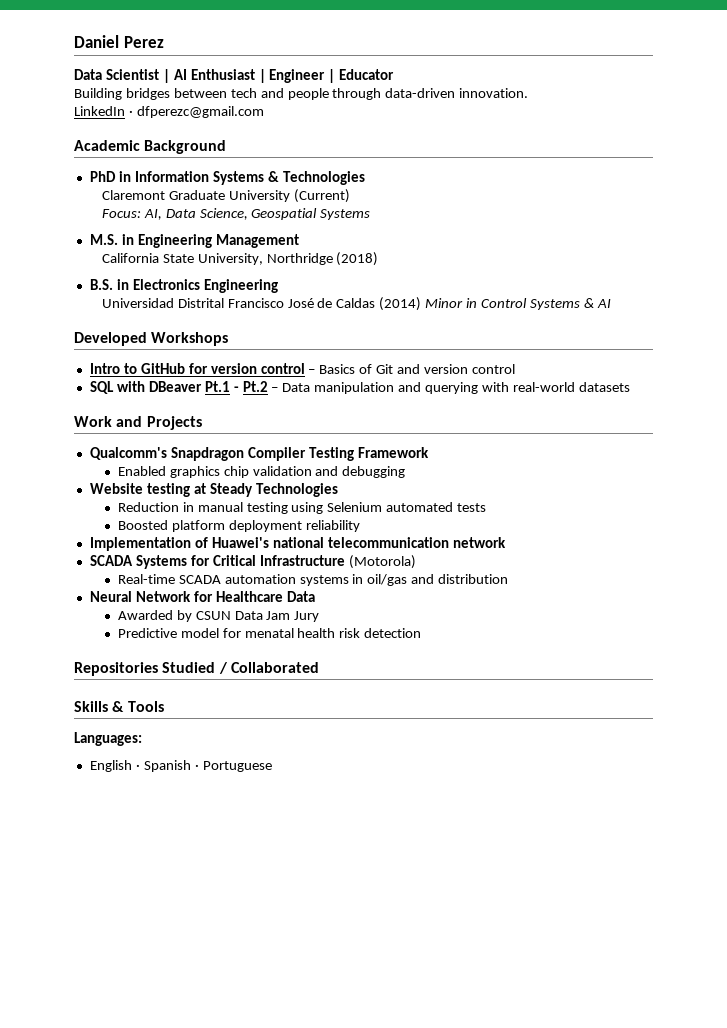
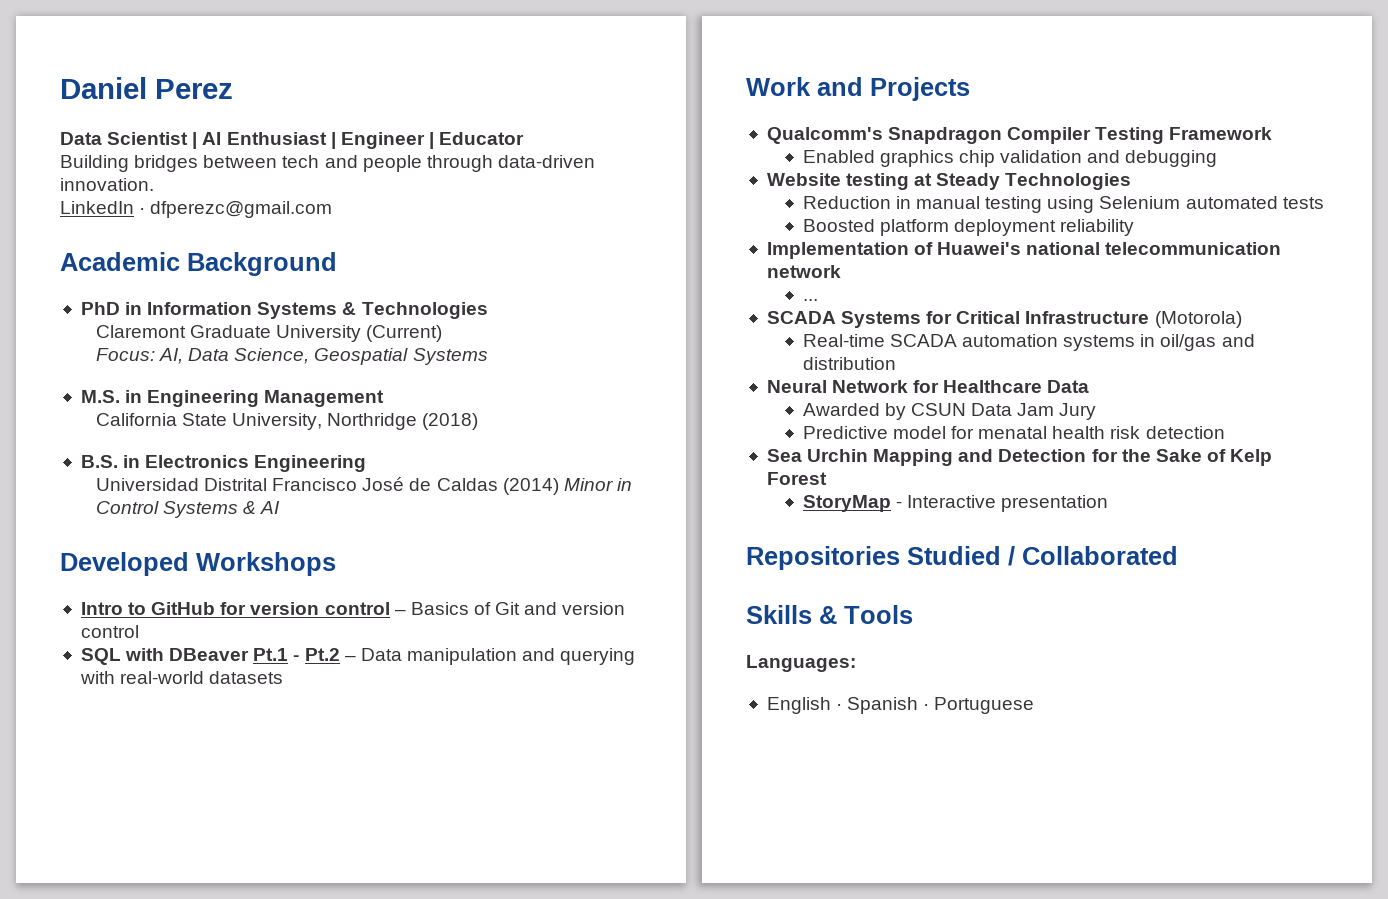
+ ...
+ Sea Urchin Mapping and Detection for the Sake of Kelp Forest
+ StoryMap - Interactive presentation

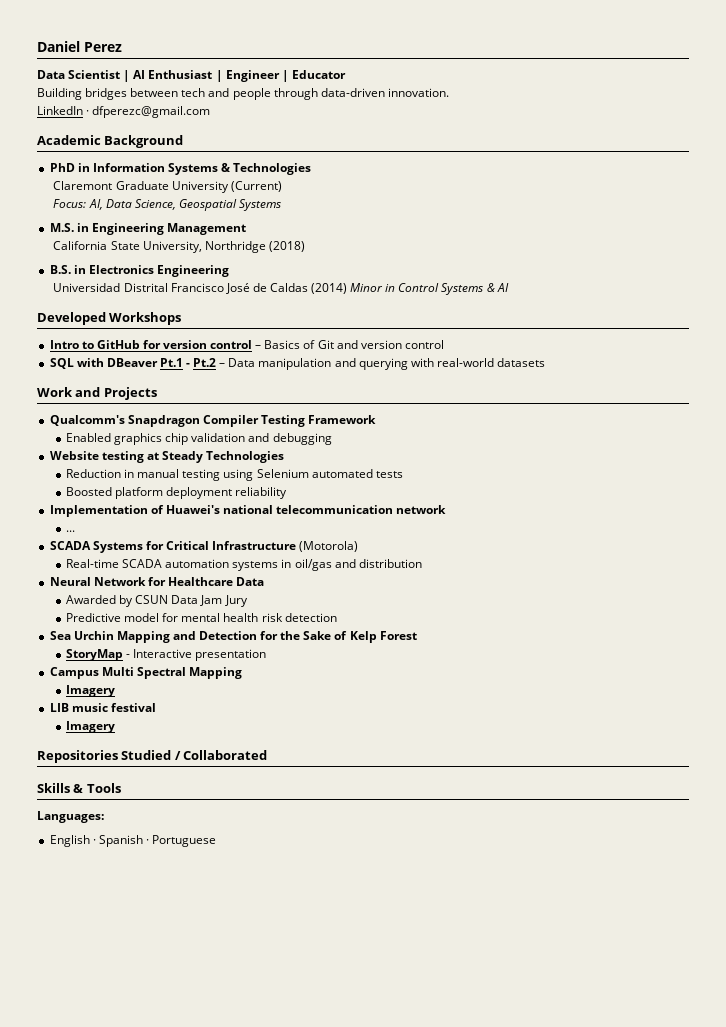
- Predictive model for menatal health risk detection
+ Predictive model for mental health risk detection
+ Campus Multi Spectral Mapping
+ Imagery
+ LIB music festival
+ Imagery

